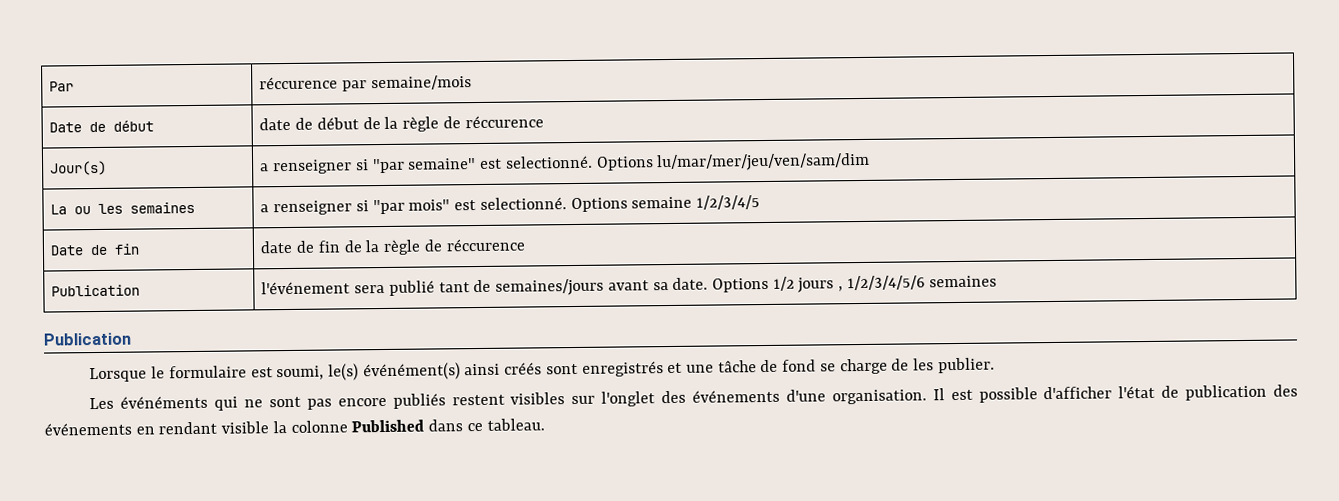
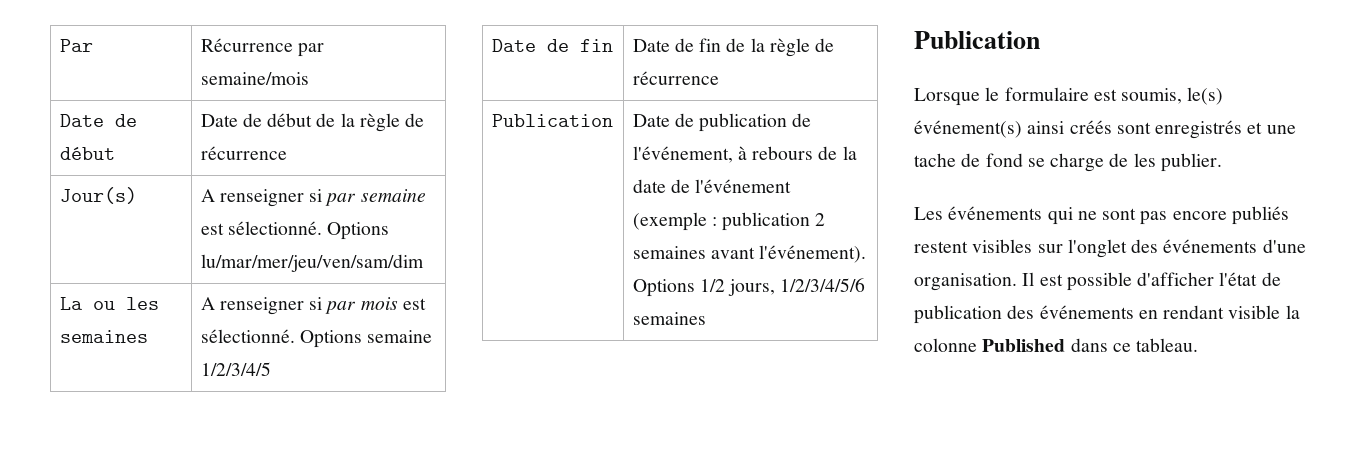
- Par | réccurence par semaine/mois
+ Par | Récurrence par semaine/mois
- Date de début | date de début de la règle de réccurence
+ Date de début | Date de début de la règle de récurrence
- Jour(s) | a renseigner si "par semaine" est selectionné. Options lu/mar/mer/jeu/ven/sam/dim
+ Jour(s) | A renseigner si par semaine est sélectionné. Options lu/mar/mer/jeu/ven/sam/dim
- La ou les semaines | a renseigner si "par mois" est selectionné. Options semaine 1/2/3/4/5
+ La ou les semaines | A renseigner si par mois est sélectionné. Options semaine 1/2/3/4/5
- Date de fin | date de fin de la règle de réccurence
+ Date de fin | Date de fin de la règle de récurrence
- Publication | l'événement sera publié tant de semaines/jours avant sa date. Options 1/2 jours , 1/2/3/4/5/6 semaines
+ Publication | Date de publication de l'événement, à rebours de la date de l'événement (exemple : publication 2 semaines avant l'événement). Options 1/2 jours, 1/2/3/4/5/6 semaines
- Lorsque le formulaire est soumi, le(s) événément(s) ainsi créés sont enregistrés et une tâche de fond se charge de les publier.
+ Lorsque le formulaire est soumis, le(s) événement(s) ainsi créés sont enregistrés et une tache de fond se charge de les publier.
- Les événéments qui ne sont pas encore publiés restent visibles sur l'onglet des événements d'une organisation.
+ Les événements qui ne sont pas encore publiés restent visibles sur l'onglet des événements d'une organisation.

